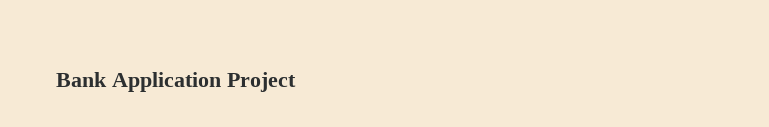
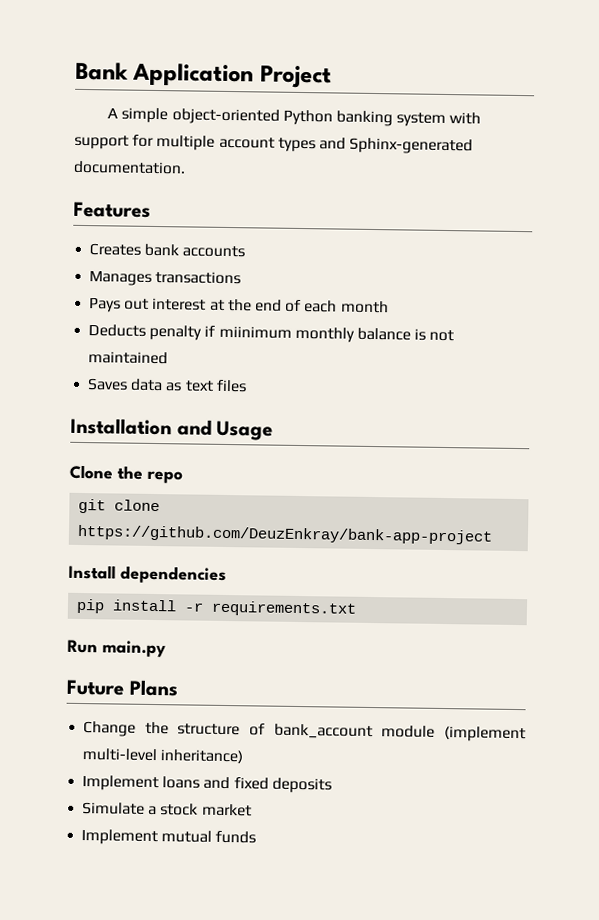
+ A simple object-oriented Python banking system with support for multiple account types and Sphinx-generated documentation.
+ Features
+ Creates bank accounts
+ Manages transactions
+ Pays out interest at the end of each month
+ Deducts penalty if miinimum monthly balance is not maintained
+ Saves data as text files
+ Installation and Usage
+ Clone the repo
+ git clone https://github.com/DeuzEnkray/bank-app-project
+ Install dependencies
+ pip install -r requirements.txt
+ Run main.py
+ Future Plans
+ Change the structure of bank_account module (implement multi-level inheritance)
+ Implement loans and fixed deposits
+ Simulate a stock market
+ Implement mutual funds

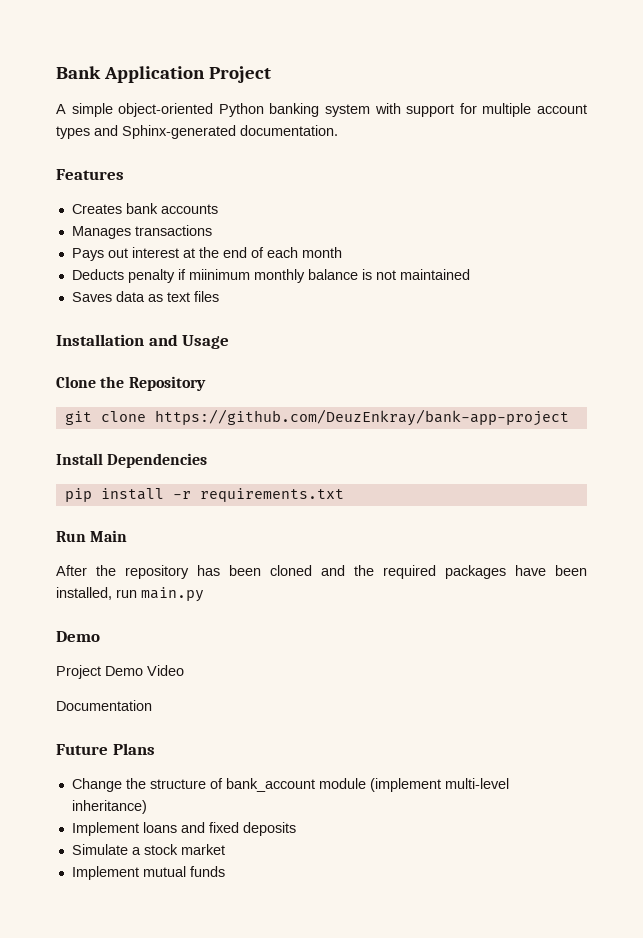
- Clone the repo
+ Clone the Repository
- Install dependencies
+ Install Dependencies
- Run main.py
+ Run Main
+ After the repository has been cloned and the required packages have been installed, run main.py
+ Demo
+ Project Demo Video
+ Documentation

